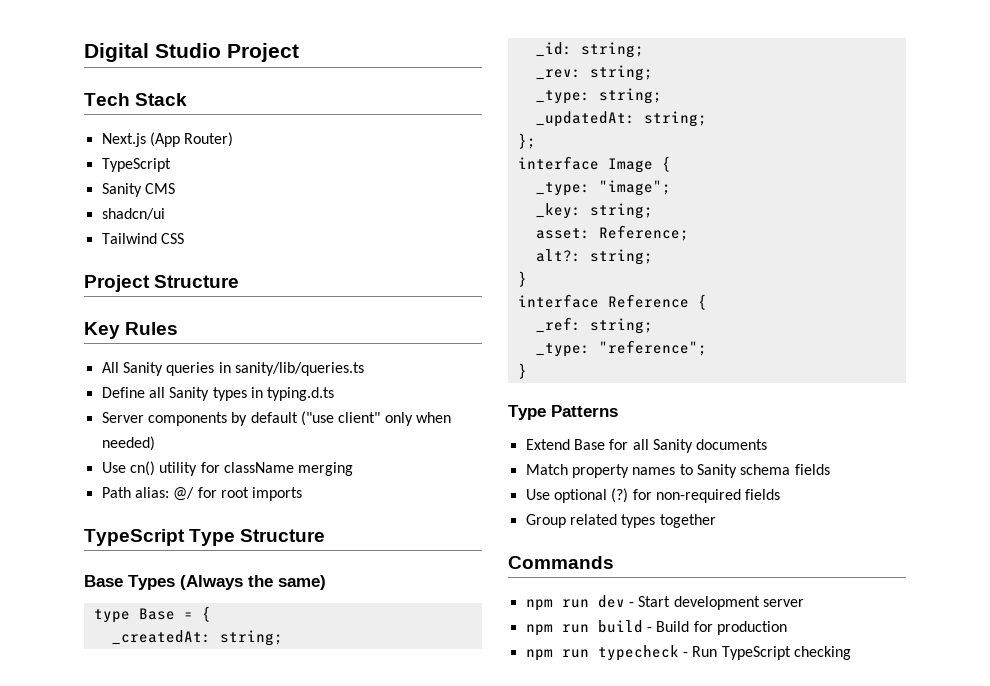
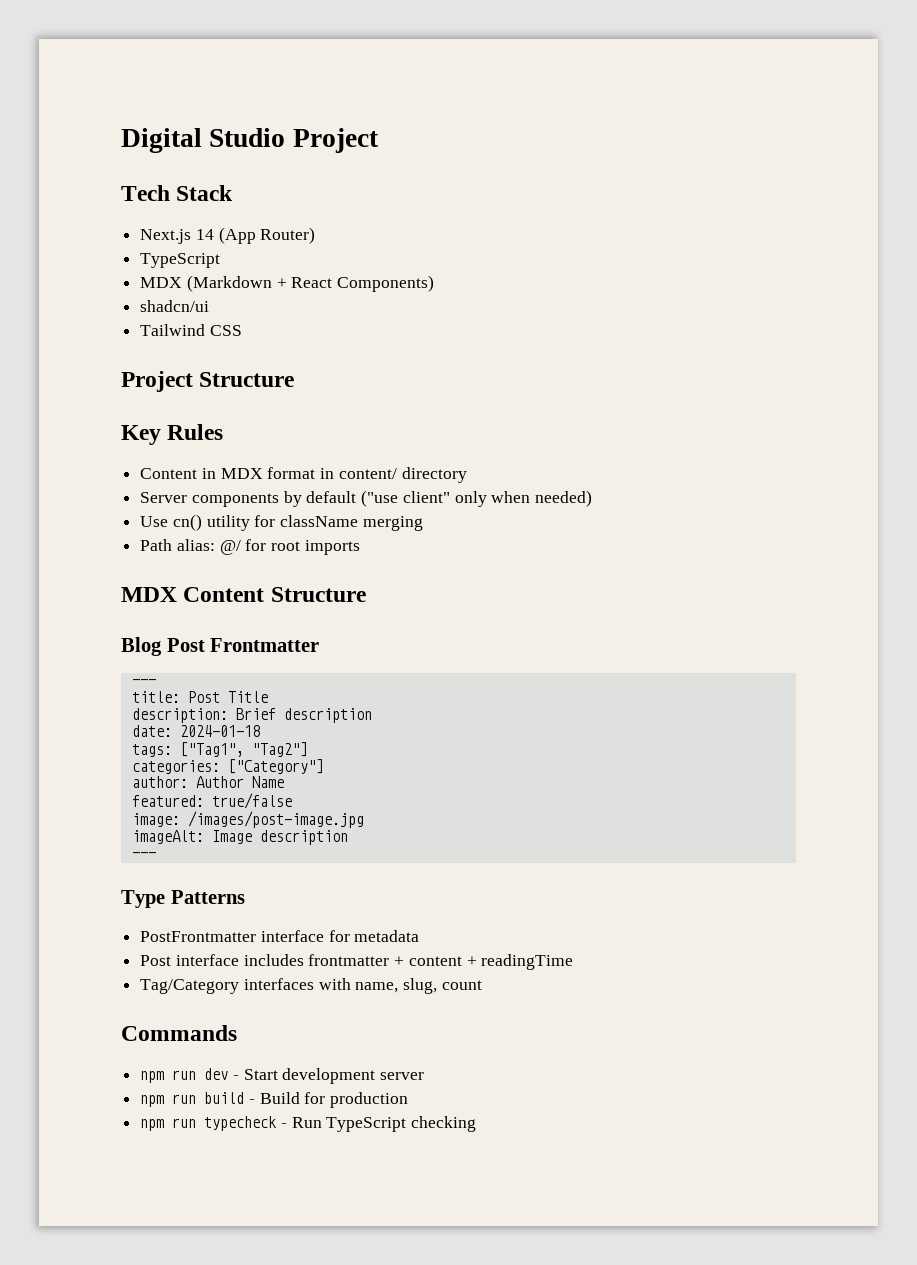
- Next.js (App Router)
+ Next.js 14 (App Router)
- Sanity CMS
+ MDX (Markdown + React Components)
- All Sanity queries in sanity/lib/queries.ts
- Define all Sanity types in typing.d.ts
+ Content in MDX format in content/ directory
- TypeScript Type Structure
- Base Types (Always the same)
- type Base = {
- _createdAt: string;
- _id: string;
- _rev: string;
- _type: string;
- _updatedAt: string;
- };
- interface Image {
- _type: "image";
- _key: string;
- asset: Reference;
- alt?: string;
- }
- interface Reference {
- _ref: string;
- _type: "reference";
- }
+ MDX Content Structure
+ Blog Post Frontmatter
+ ---
+ title: Post Title
+ description: Brief description
+ date: 2024-01-18
+ tags: ["Tag1", "Tag2"]
+ categories: ["Category"]
+ author: Author Name
+ featured: true/false
+ image: /images/post-image.jpg
+ imageAlt: Image description
+ ---
  Type Patterns
- Extend Base for all Sanity documents
- Match property names to Sanity schema fields
- Use optional (?) for non-required fields
- Group related types together
+ PostFrontmatter interface for metadata
+ Post interface includes frontmatter + content + readingTime
+ Tag/Category interfaces with name, slug, count

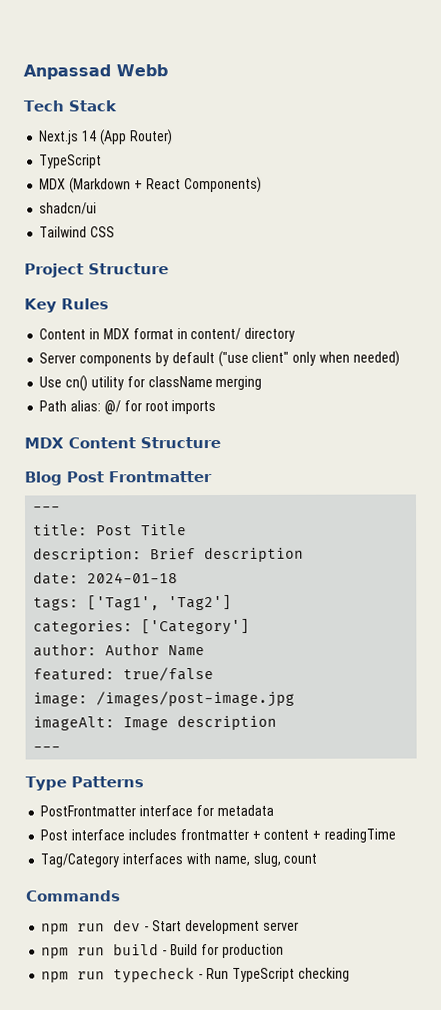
- Digital Studio Project
+ Anpassad Webb
- tags: ["Tag1", "Tag2"]
+ tags: ['Tag1', 'Tag2']
- categories: ["Category"]
+ categories: ['Category']

